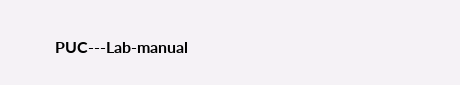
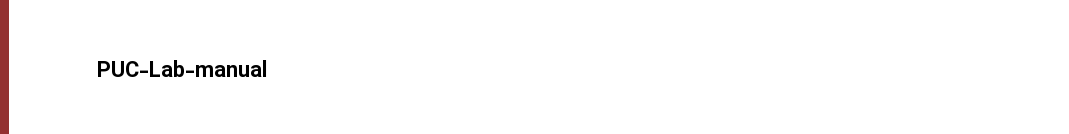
- PUC---Lab-manual
+ PUC-Lab-manual

